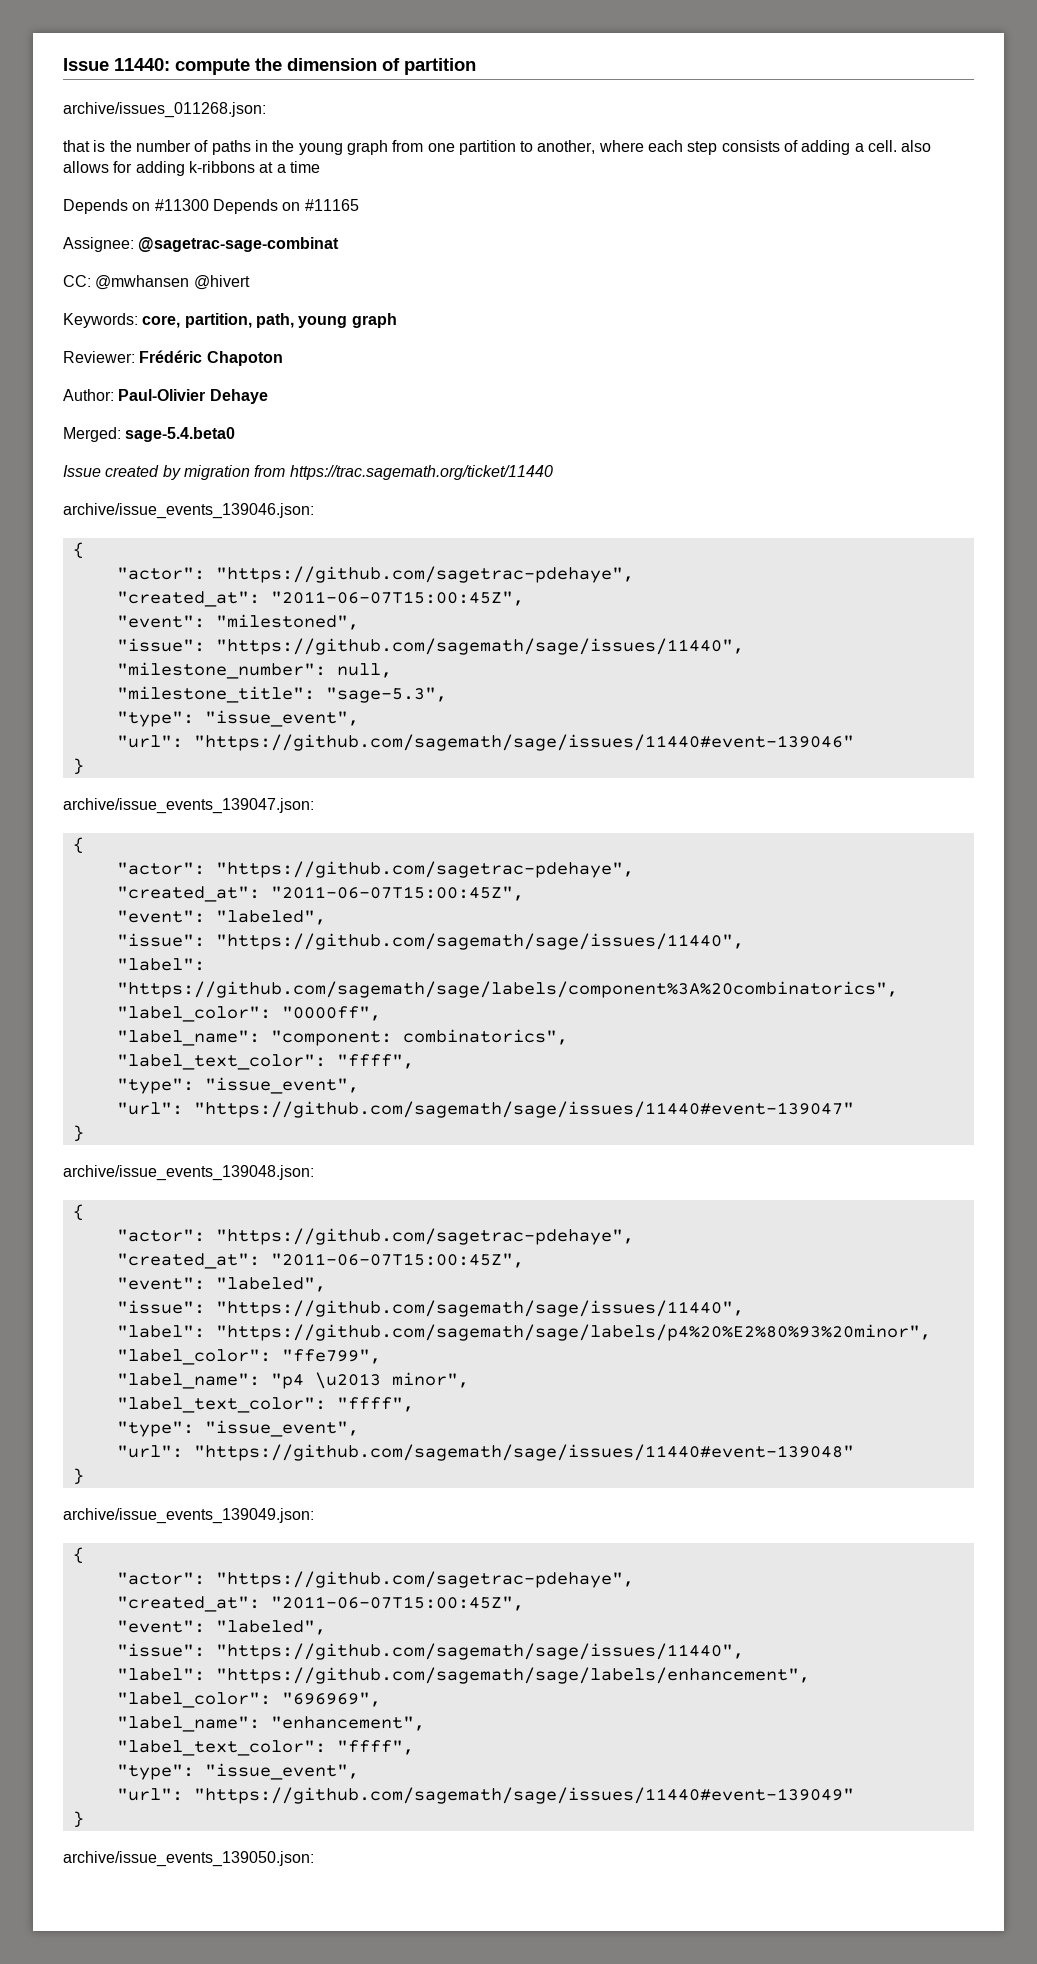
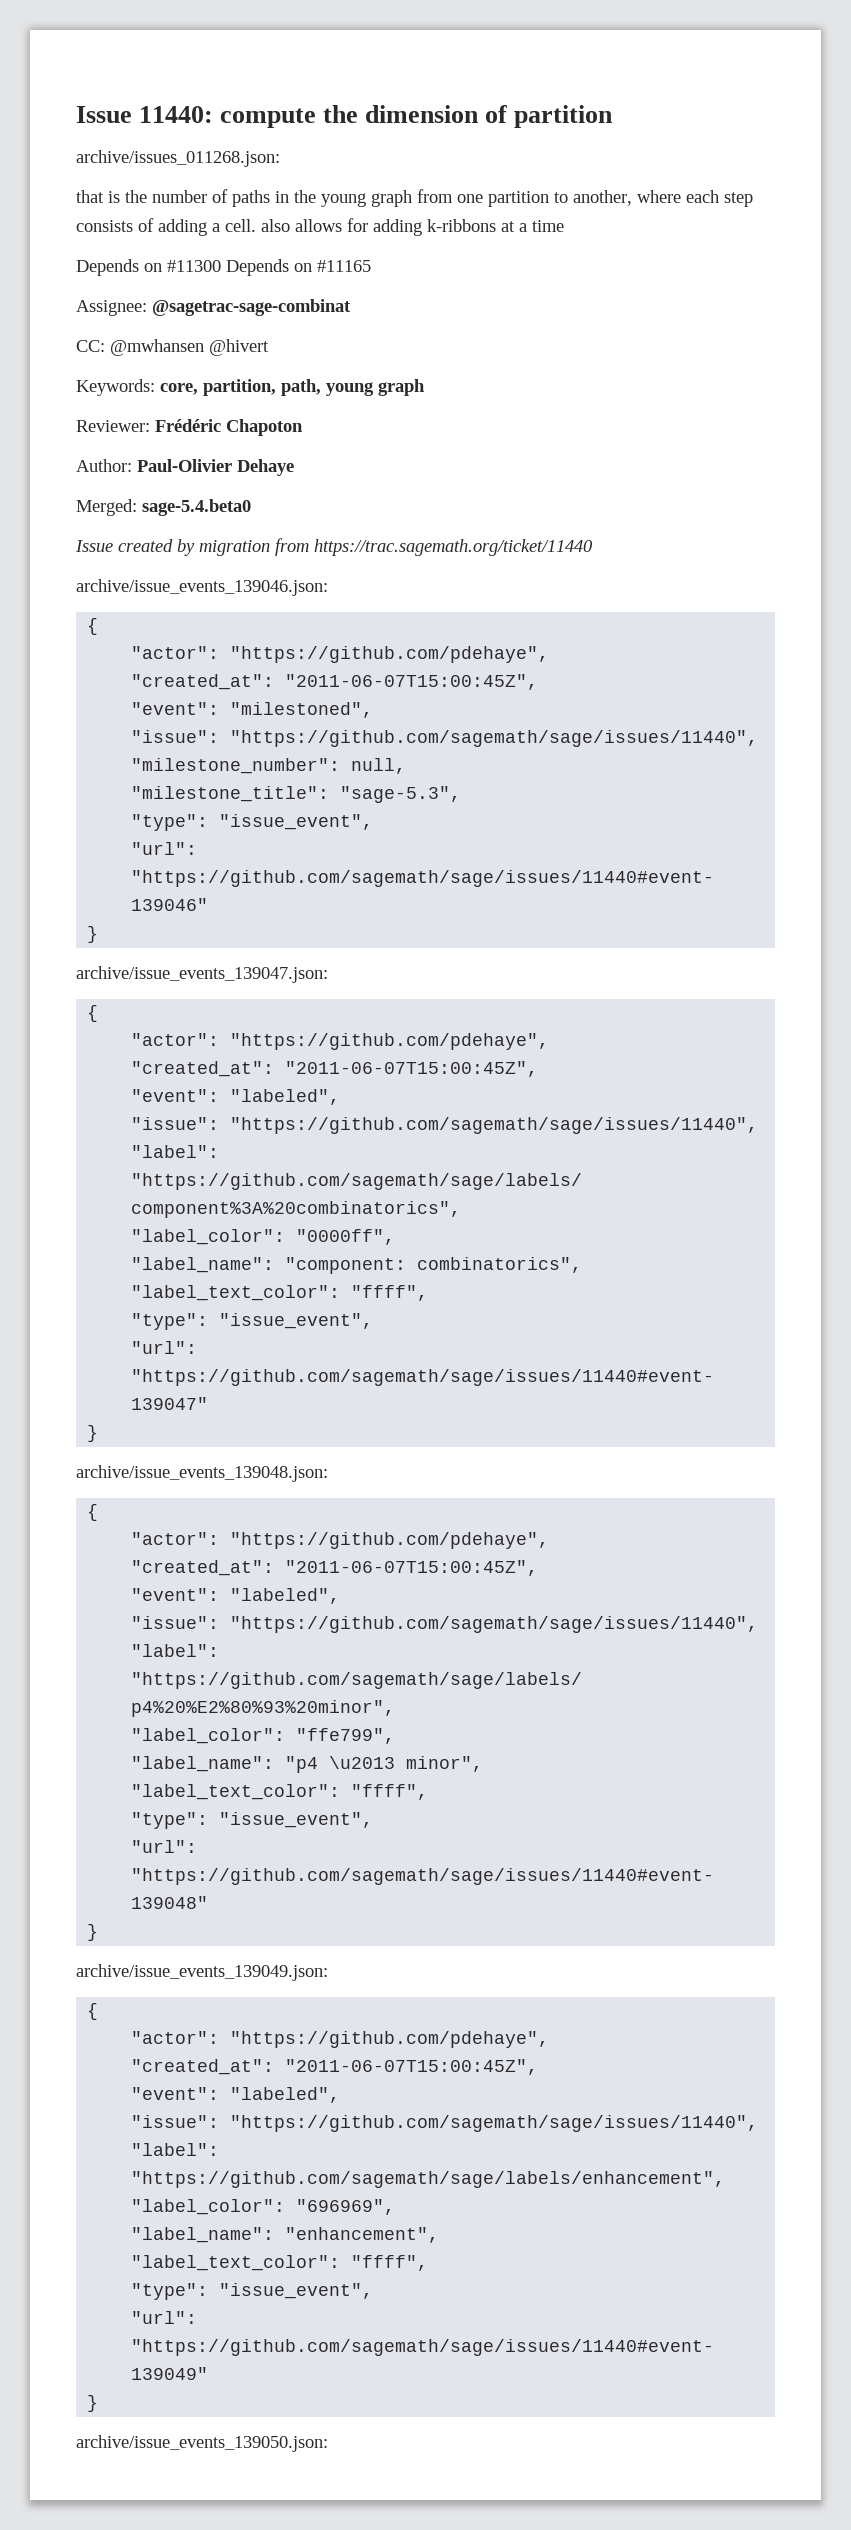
  archive/issue_events_139046.json:
  {
- "actor": "https://github.com/sagetrac-pdehaye",
+ "actor": "https://github.com/pdehaye",
  archive/issue_events_139047.json:
  {
- "actor": "https://github.com/sagetrac-pdehaye",
+ "actor": "https://github.com/pdehaye",
  archive/issue_events_139048.json:
  {
- "actor": "https://github.com/sagetrac-pdehaye",
+ "actor": "https://github.com/pdehaye",
  archive/issue_events_139049.json:
  {
- "actor": "https://github.com/sagetrac-pdehaye",
+ "actor": "https://github.com/pdehaye",

